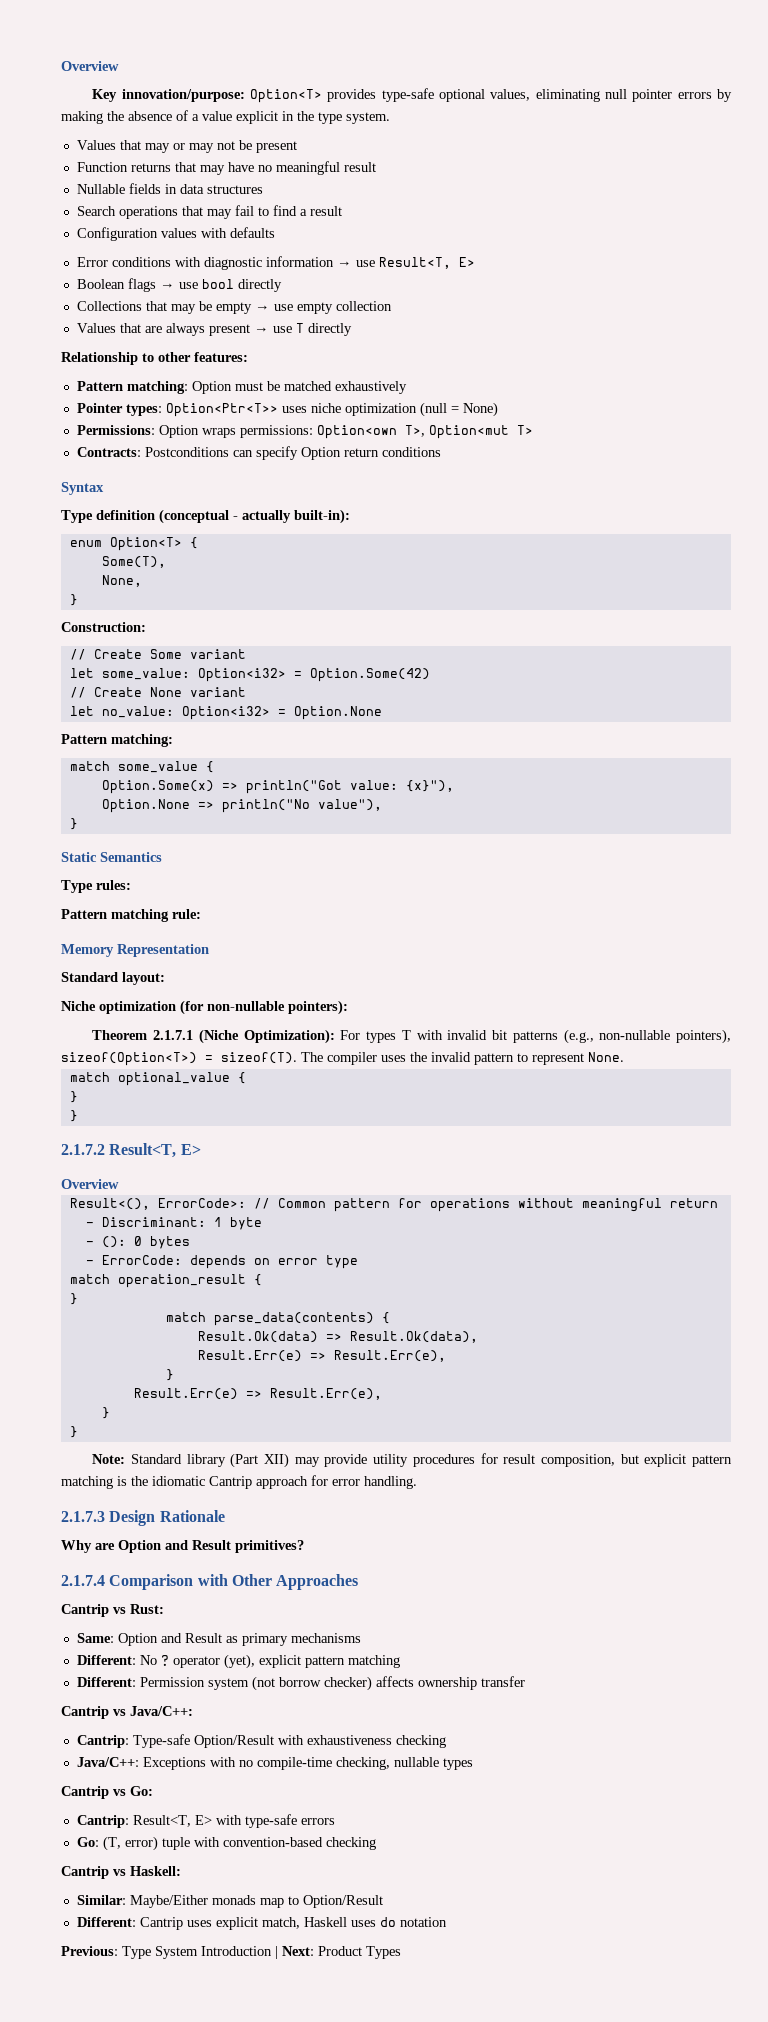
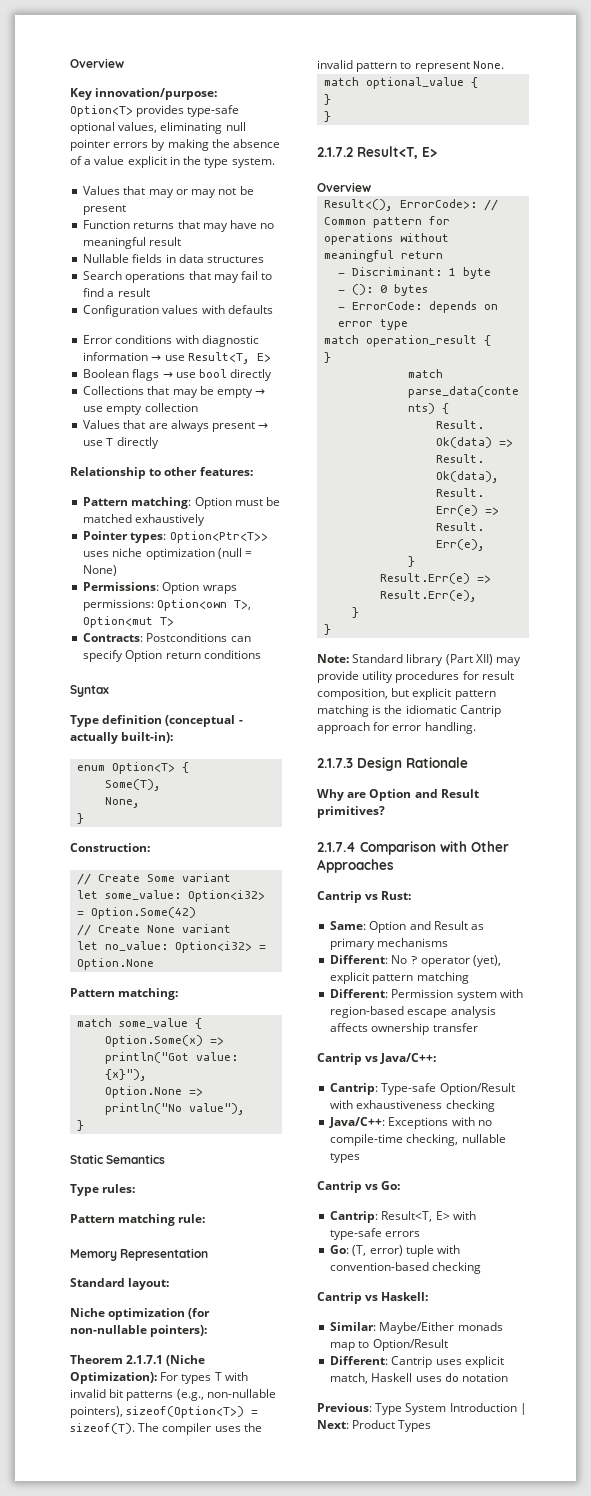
- Different: Permission system (not borrow checker) affects ownership transfer
+ Different: Permission system with region-based escape analysis affects ownership transfer

